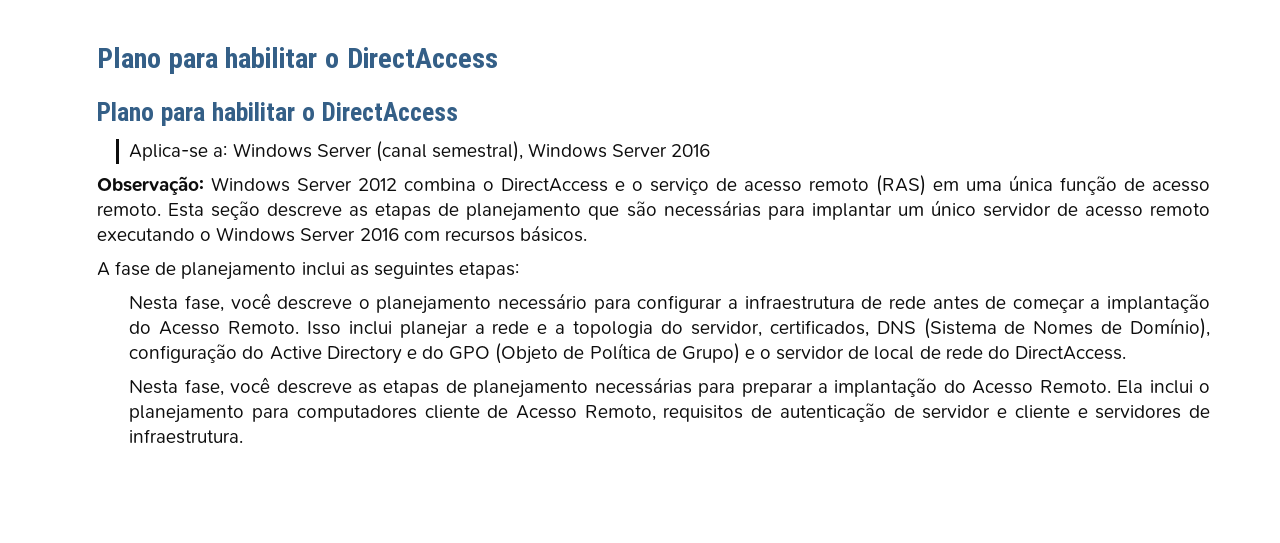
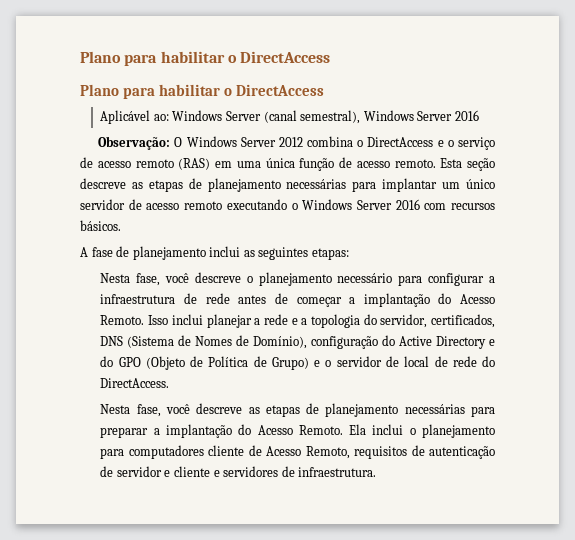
- Aplica-se a: Windows Server (canal semestral), Windows Server 2016
+ Aplicável ao: Windows Server (canal semestral), Windows Server 2016
- Observação: Windows Server 2012 combina o DirectAccess e o serviço de acesso remoto (RAS) em uma única função de acesso remoto.
+ Observação: O Windows Server 2012 combina o DirectAccess e o serviço de acesso remoto (RAS) em uma única função de acesso remoto.
- Esta seção descreve as etapas de planejamento que são necessárias para implantar um único servidor de acesso remoto executando o Windows Server 2016 com recursos básicos.
+ Esta seção descreve as etapas de planejamento necessárias para implantar um único servidor de acesso remoto executando o Windows Server 2016 com recursos básicos.

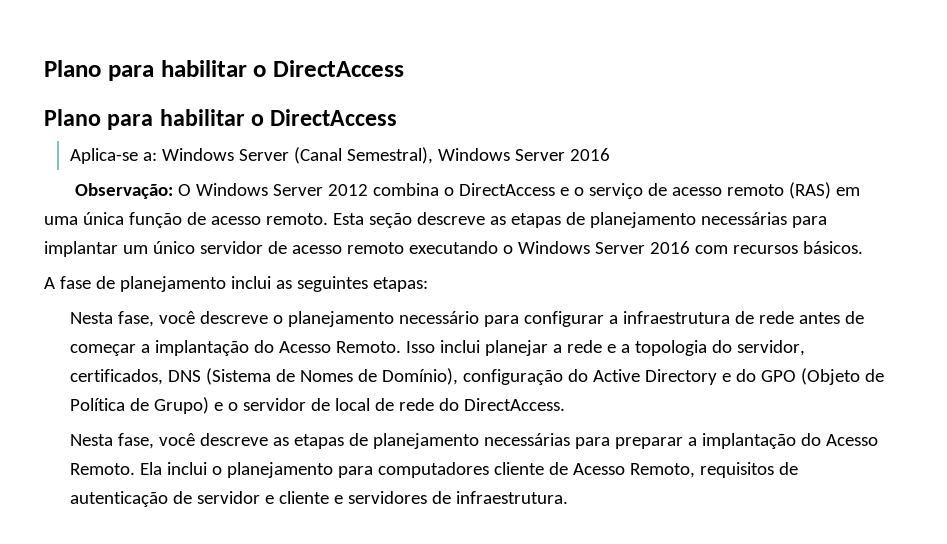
- Aplicável ao: Windows Server (canal semestral), Windows Server 2016
+ Aplica-se a: Windows Server (Canal Semestral), Windows Server 2016

